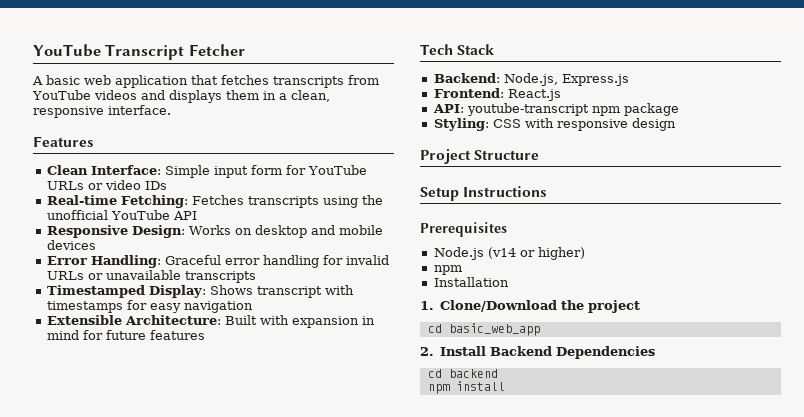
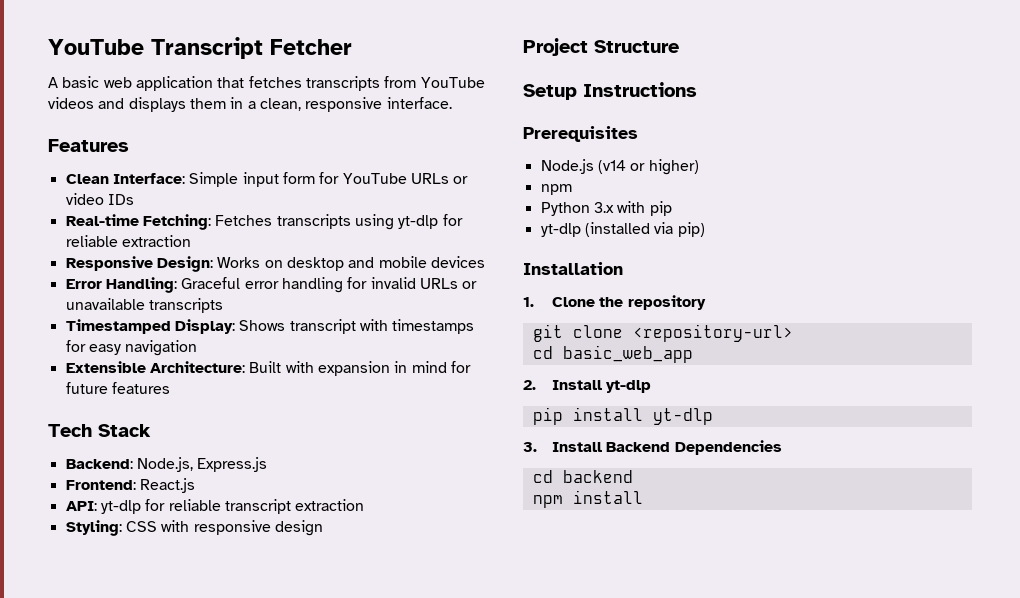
- Real-time Fetching: Fetches transcripts using the unofficial YouTube API
+ Real-time Fetching: Fetches transcripts using yt-dlp for reliable extraction
- API: youtube-transcript npm package
+ API: yt-dlp for reliable transcript extraction
+ Python 3.x with pip
+ yt-dlp (installed via pip)
  Installation
- 1. Clone/Download the project
+ 1. Clone the repository
+ git clone <repository-url>
  cd basic_web_app
- 2. Install Backend Dependencies
+ 2. Install yt-dlp
+ pip install yt-dlp
+ 3. Install Backend Dependencies

